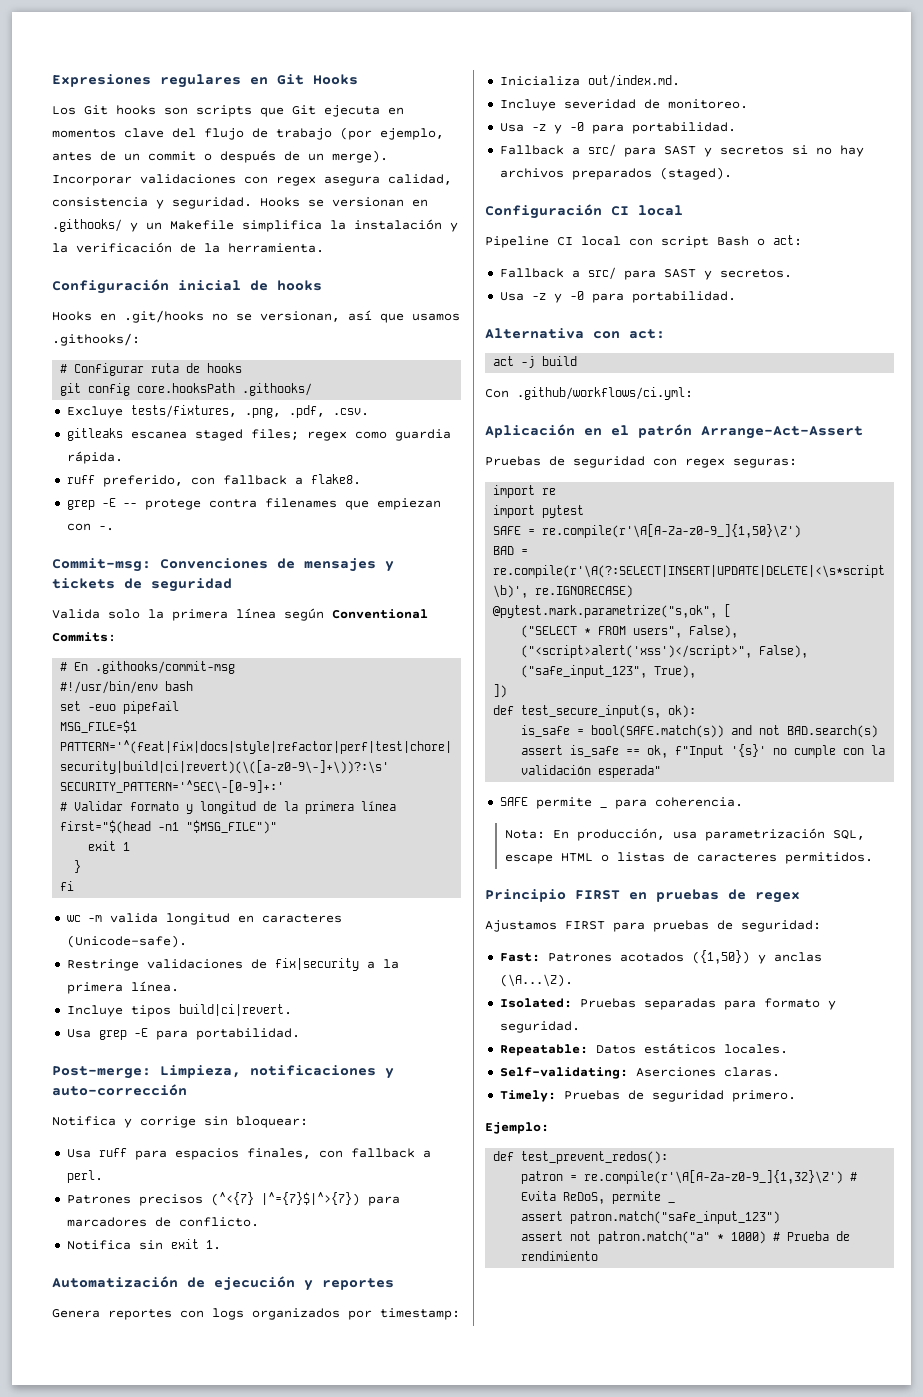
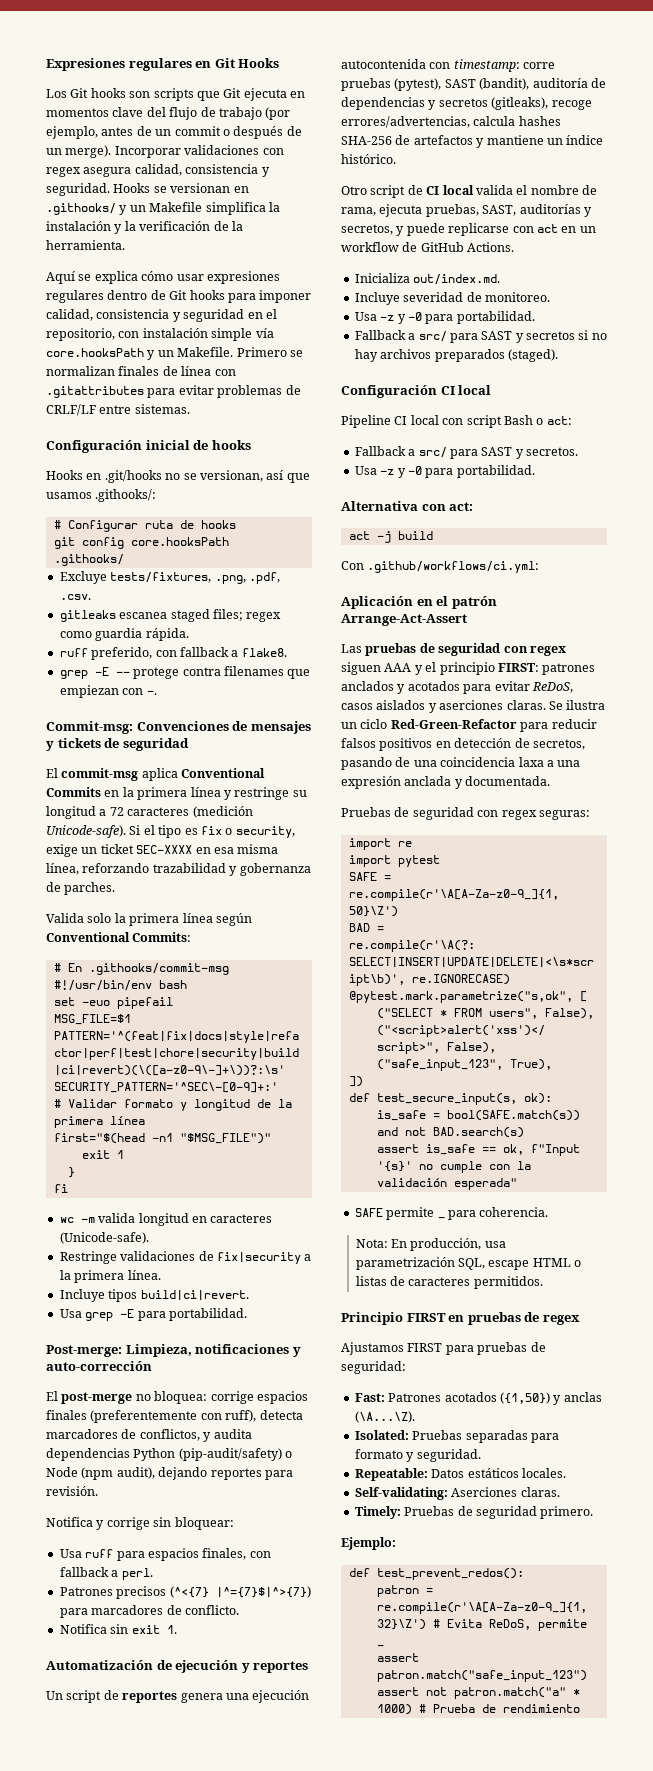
+ Aquí se explica cómo usar expresiones regulares dentro de Git hooks para imponer calidad, consistencia y seguridad en el repositorio, con instalación simple vía core.hooksPath y un Makefile. Primero se normalizan finales de línea con .gitattributes para evitar problemas de CRLF/LF entre sistemas.
+ El commit-msg aplica Conventional Commits en la primera línea y restringe su longitud a 72 caracteres (medición Unicode-safe). Si el tipo es fix o security, exige un ticket SEC-XXXX en esa misma línea, reforzando trazabilidad y gobernanza de parches.
+ El post-merge no bloquea: corrige espacios finales (preferentemente con ruff), detecta marcadores de conflictos, y audita dependencias Python (pip-audit/safety) o Node (npm audit), dejando reportes para revisión.
- Genera reportes con logs organizados por timestamp:
+ Un script de reportes genera una ejecución autocontenida con timestamp: corre pruebas (pytest), SAST (bandit), auditoría de dependencias y secretos (gitleaks), recoge errores/advertencias, calcula hashes SHA-256 de artefactos y mantiene un índice histórico.
+ Otro script de CI local valida el nombre de rama, ejecuta pruebas, SAST, auditorías y secretos, y puede replicarse con act en un workflow de GitHub Actions.
+ Las pruebas de seguridad con regex siguen AAA y el principio FIRST: patrones anclados y acotados para evitar ReDoS, casos aislados y aserciones claras. Se ilustra un ciclo Red-Green-Refactor para reducir falsos positivos en detección de secretos, pasando de una coincidencia laxa a una expresión anclada y documentada.

